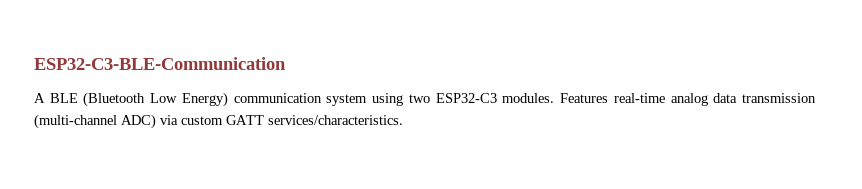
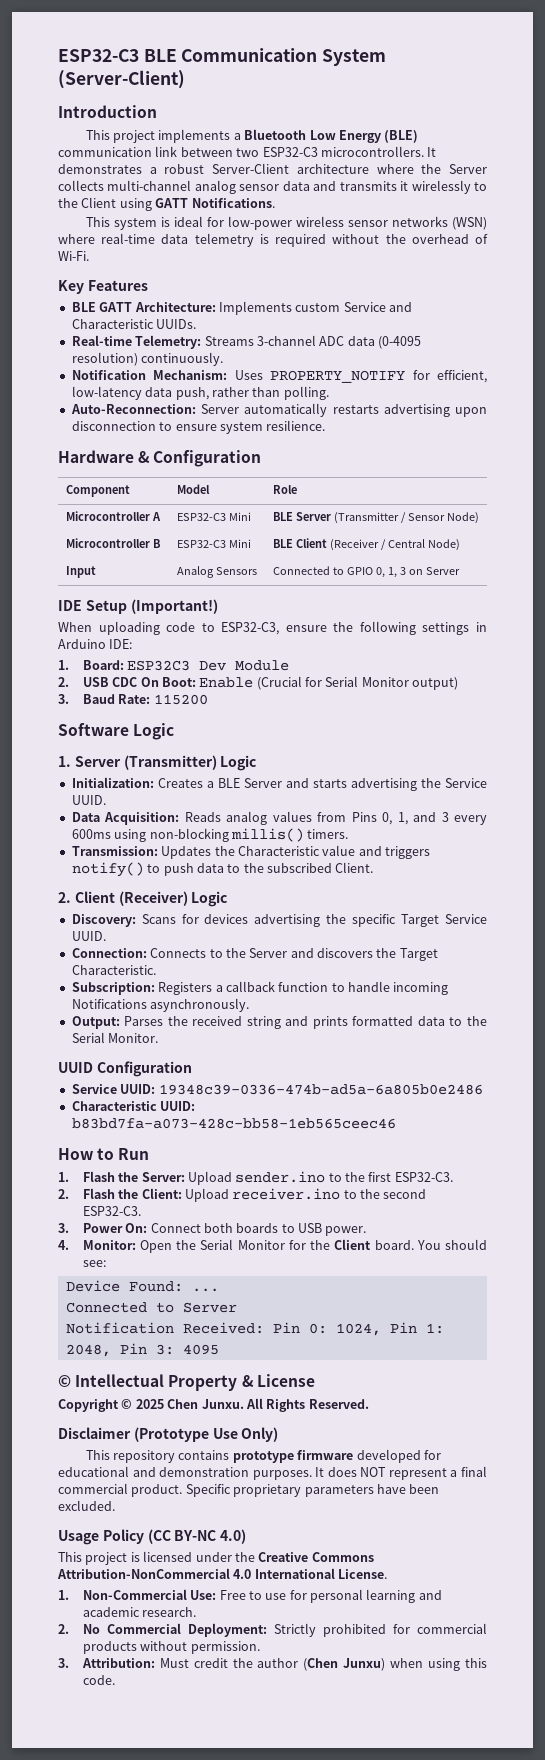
- ESP32-C3-BLE-Communication
- A BLE (Bluetooth Low Energy) communication system using two ESP32-C3 modules. Features real-time analog data transmission (multi-channel ADC) via custom GATT services/characteristics.
+ ESP32-C3 BLE Communication System (Server-Client)
+ Introduction
+ This project implements a Bluetooth Low Energy (BLE) communication link between two ESP32-C3 microcontrollers. It demonstrates a robust Server-Client architecture where the Server collects multi-channel analog sensor data and transmits it wirelessly to the Client using GATT Notifications.
+ This system is ideal for low-power wireless sensor networks (WSN) where real-time data telemetry is required without the overhead of Wi-Fi.
+ Key Features
+ BLE GATT Architecture: Implements custom Service and Characteristic UUIDs.
+ Real-time Telemetry: Streams 3-channel ADC data (0-4095 resolution) continuously.
+ Notification Mechanism: Uses PROPERTY_NOTIFY for efficient, low-latency data push, rather than polling.
+ Auto-Reconnection: Server automatically restarts advertising upon disconnection to ensure system resilience.
+ Hardware & Configuration
+ Component | Model | Role
+ Microcontroller A | ESP32-C3 Mini | BLE Server (Transmitter / Sensor Node)
+ Microcontroller B | ESP32-C3 Mini | BLE Client (Receiver / Central Node)
+ Input | Analog Sensors | Connected to GPIO 0, 1, 3 on Server
+ IDE Setup (Important!)
+ When uploading code to ESP32-C3, ensure the following settings in Arduino IDE:
+ 1. Board: ESP32C3 Dev Module
+ 2. USB CDC On Boot: Enable (Crucial for Serial Monitor output)
+ 3. Baud Rate: 115200
+ Software Logic
+ 1. Server (Transmitter) Logic
+ Initialization: Creates a BLE Server and starts advertising the Service UUID.
+ Data Acquisition: Reads analog values from Pins 0, 1, and 3 every 600ms using non-blocking millis() timers.
+ Transmission: Updates the Characteristic value and triggers notify() to push data to the subscribed Client.
+ 2. Client (Receiver) Logic
+ Discovery: Scans for devices advertising the specific Target Service UUID.
+ Connection: Connects to the Server and discovers the Target Characteristic.
+ Subscription: Registers a callback function to handle incoming Notifications asynchronously.
+ Output: Parses the received string and prints formatted data to the Serial Monitor.
+ UUID Configuration
+ Service UUID: 19348c39-0336-474b-ad5a-6a805b0e2486
+ Characteristic UUID: b83bd7fa-a073-428c-bb58-1eb565ceec46
+ How to Run
+ 1. Flash the Server: Upload sender.ino to the first ESP32-C3.
+ 2. Flash the Client: Upload receiver.ino to the second ESP32-C3.
+ 3. Power On: Connect both boards to USB power.
+ 4. Monitor: Open the Serial Monitor for the Client board. You should see:
+ Device Found: ...
+ Connected to Server
+ Notification Received: Pin 0: 1024, Pin 1: 2048, Pin 3: 4095
+ © Intellectual Property & License
+ Copyright © 2025 Chen Junxu. All Rights Reserved.
+ Disclaimer (Prototype Use Only)
+ This repository contains prototype firmware developed for educational and demonstration purposes. It does NOT represent a final commercial product. Specific proprietary parameters have been excluded.
+ Usage Policy (CC BY-NC 4.0)
+ This project is licensed under the Creative Commons Attribution-NonCommercial 4.0 International License.
+ 1. Non-Commercial Use: Free to use for personal learning and academic research.
+ 2. No Commercial Deployment: Strictly prohibited for commercial products without permission.
+ 3. Attribution: Must credit the author (Chen Junxu) when using this code.

